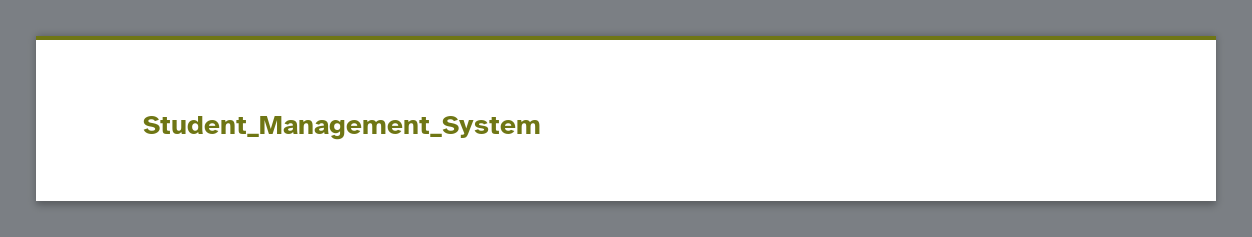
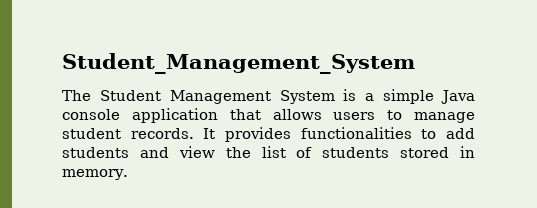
+ The Student Management System is a simple Java console application that allows users to manage student records. It provides functionalities to add students and view the list of students stored in memory.

